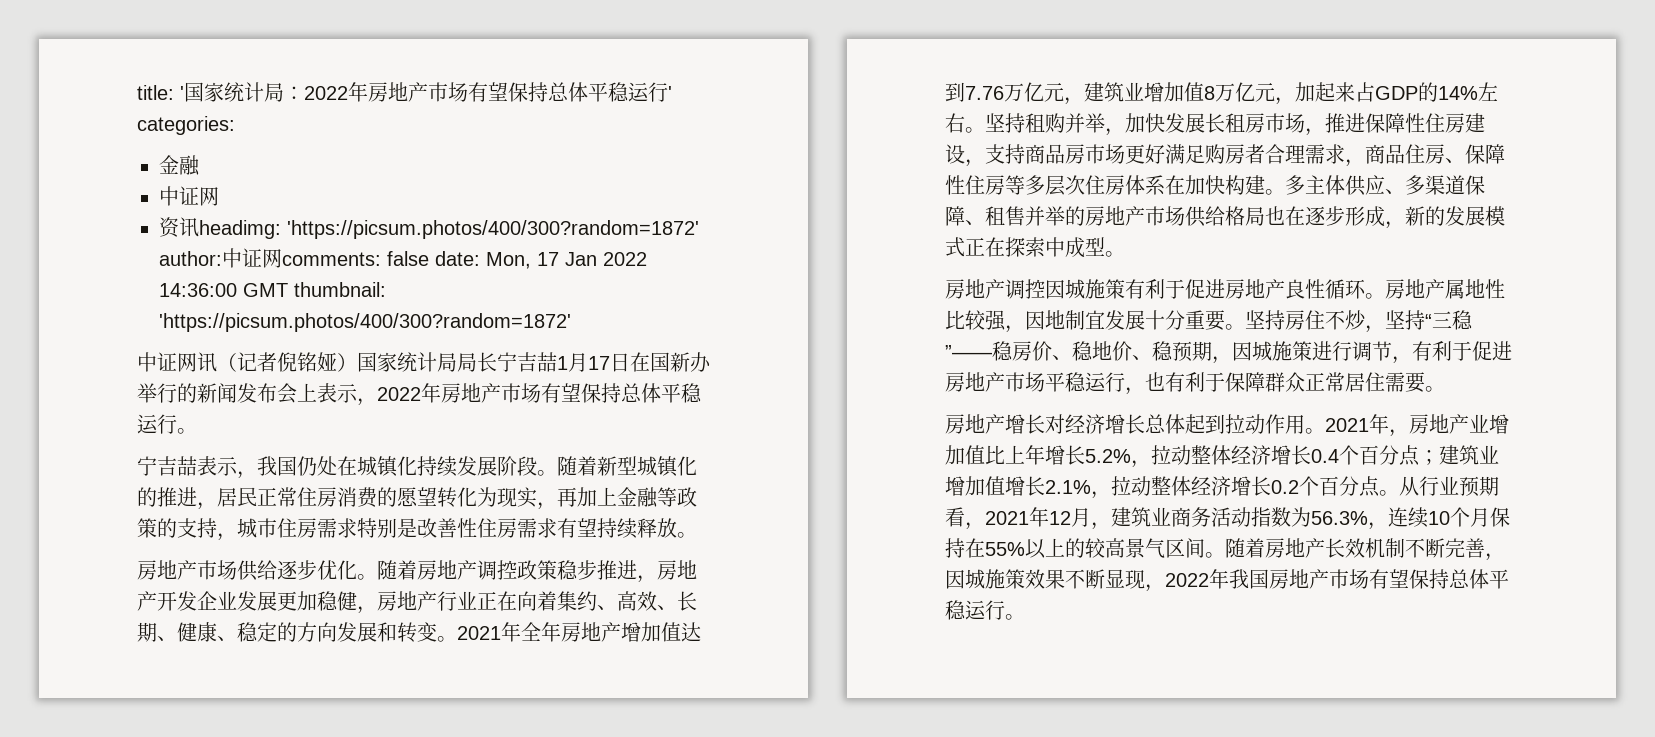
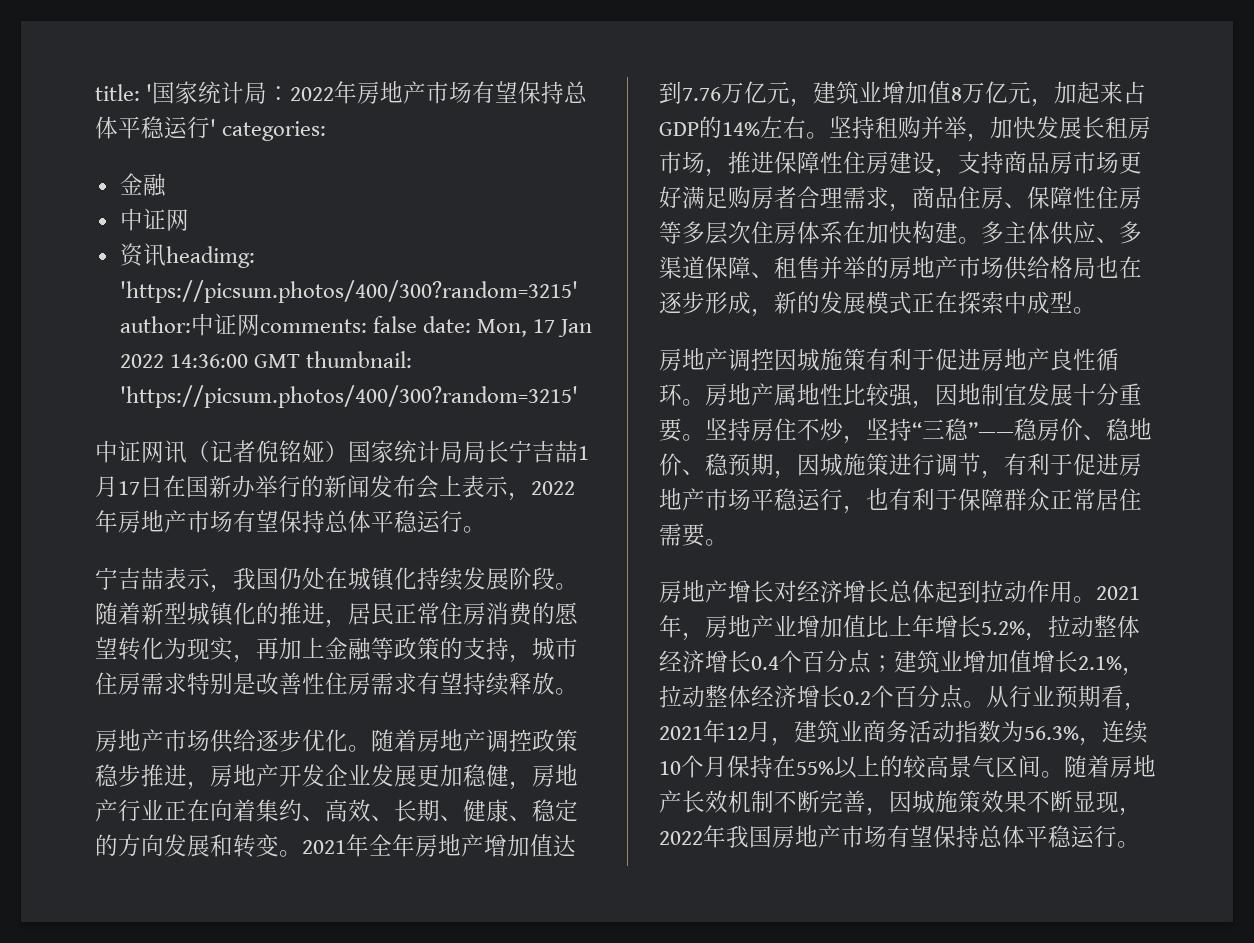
- 资讯headimg: 'https://picsum.photos/400/300?random=1872' author:中证网comments: false date: Mon, 17 Jan 2022 14:36:00 GMT thumbnail: 'https://picsum.photos/400/300?random=1872'
+ 资讯headimg: 'https://picsum.photos/400/300?random=3215' author:中证网comments: false date: Mon, 17 Jan 2022 14:36:00 GMT thumbnail: 'https://picsum.photos/400/300?random=3215'

